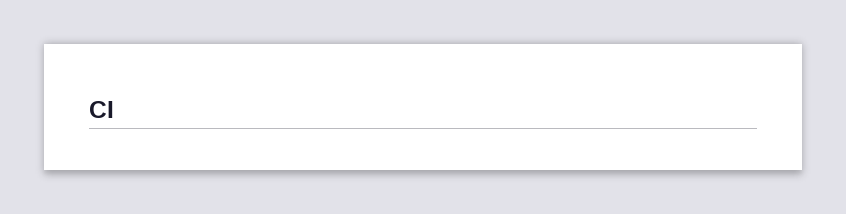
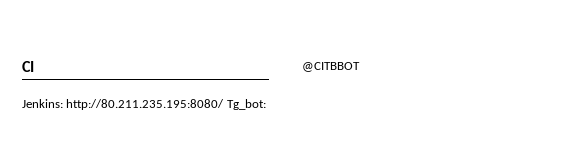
+ Jenkins: http://80.211.235.195:8080/ Tg_bot: @CITBBOT

